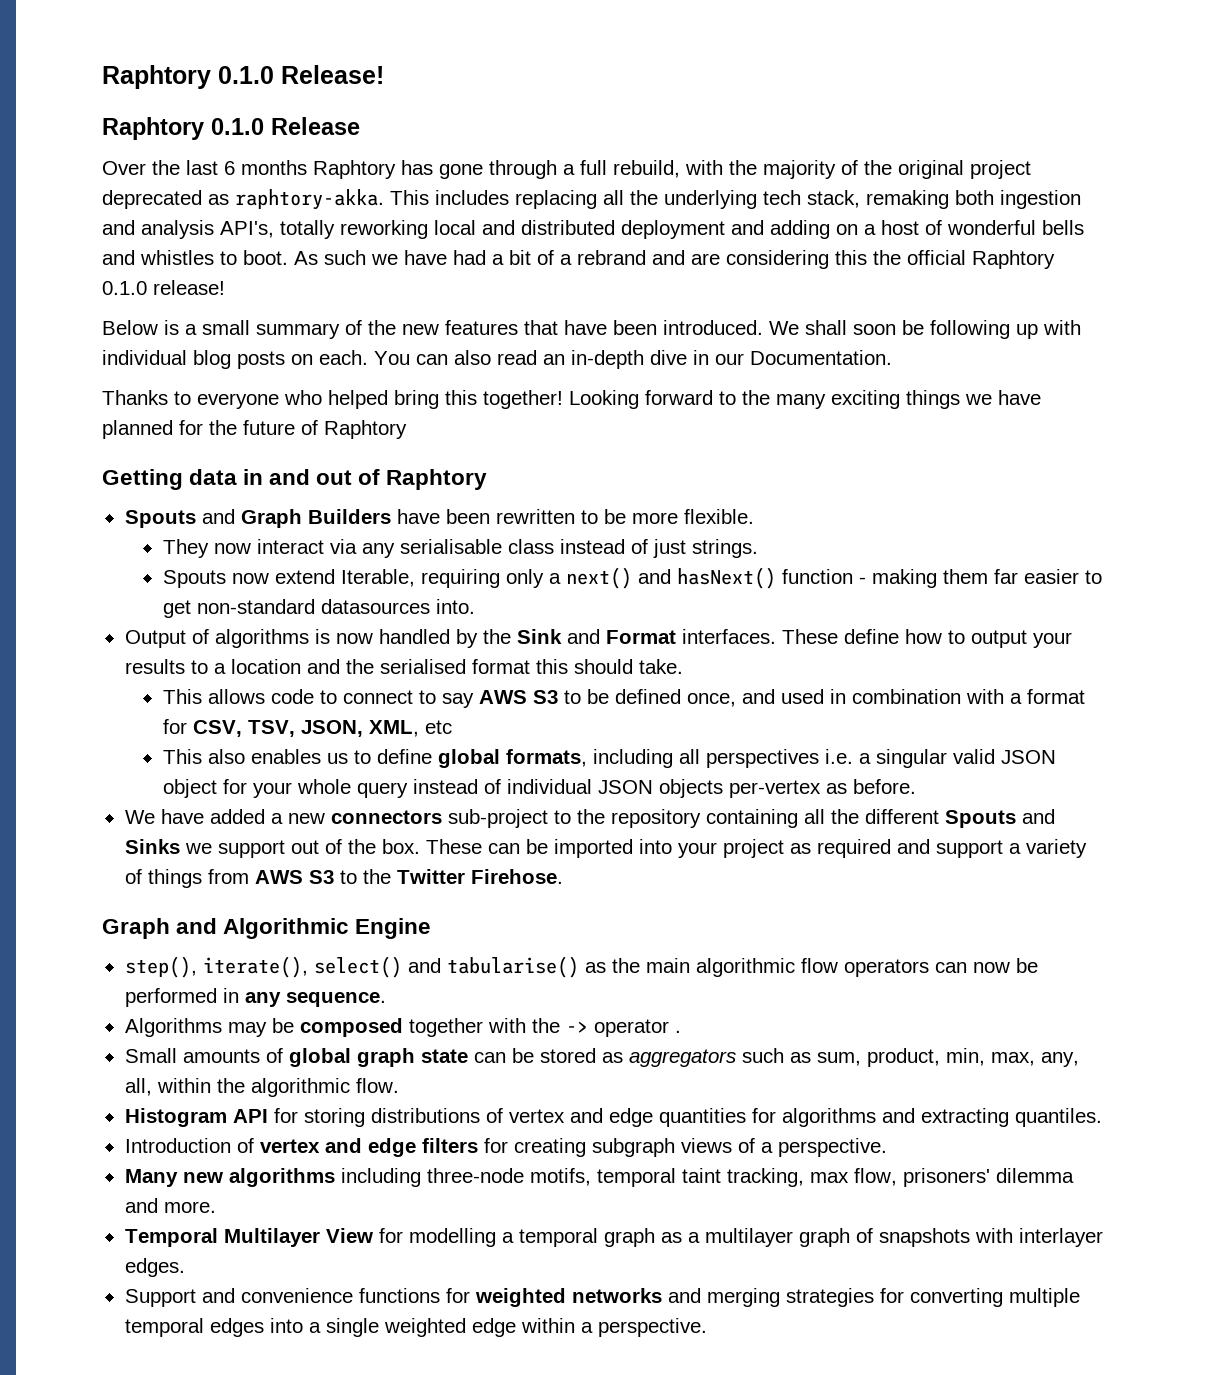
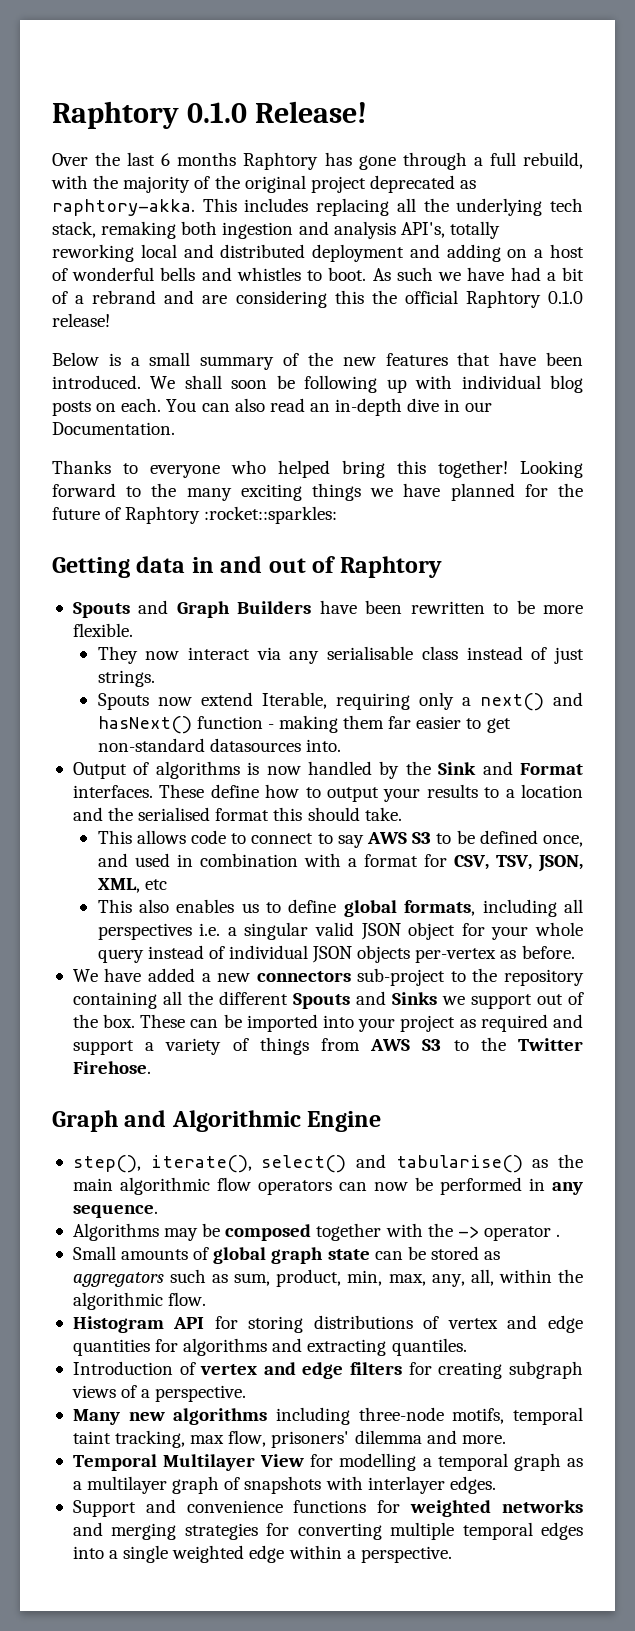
- Raphtory 0.1.0 Release
- Looking forward to the many exciting things we have planned for the future of Raphtory
+ Looking forward to the many exciting things we have planned for the future of Raphtory :rocket::sparkles:

